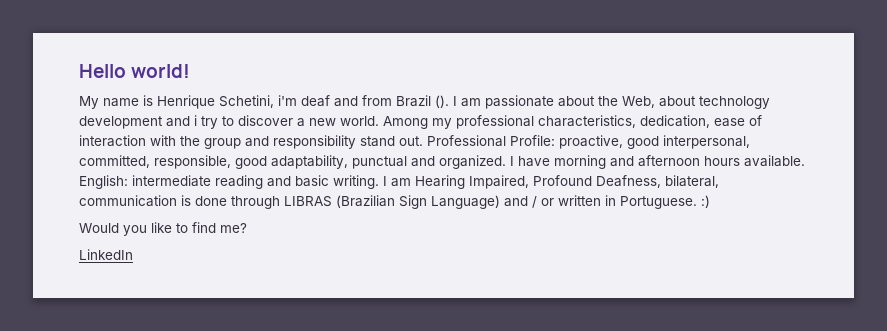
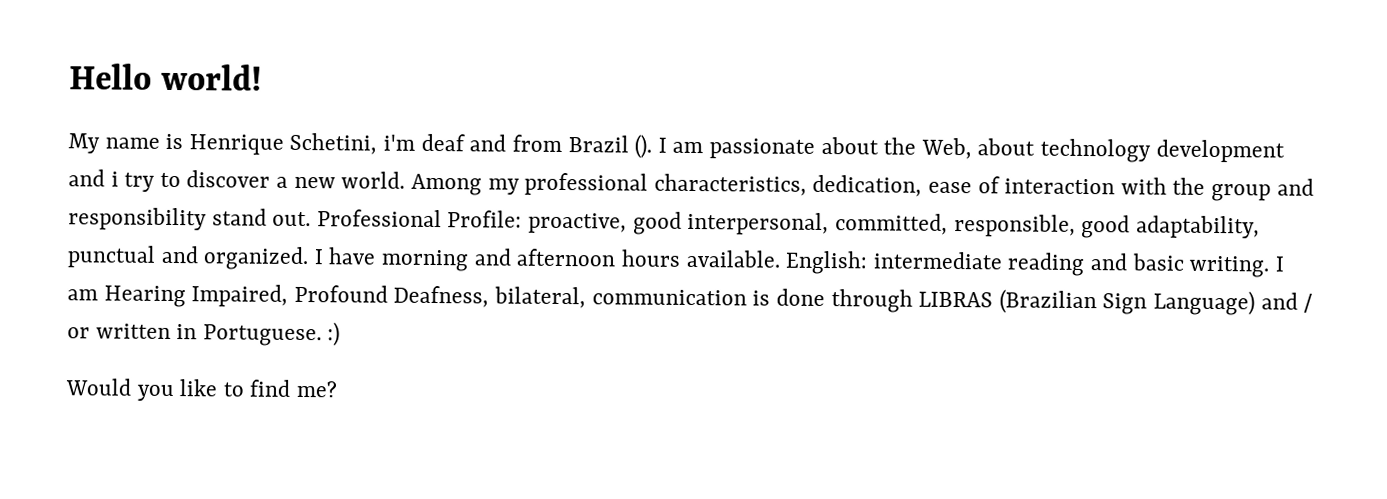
- LinkedIn

